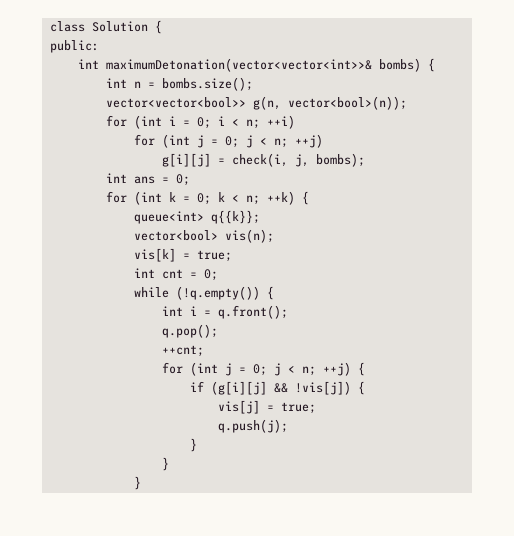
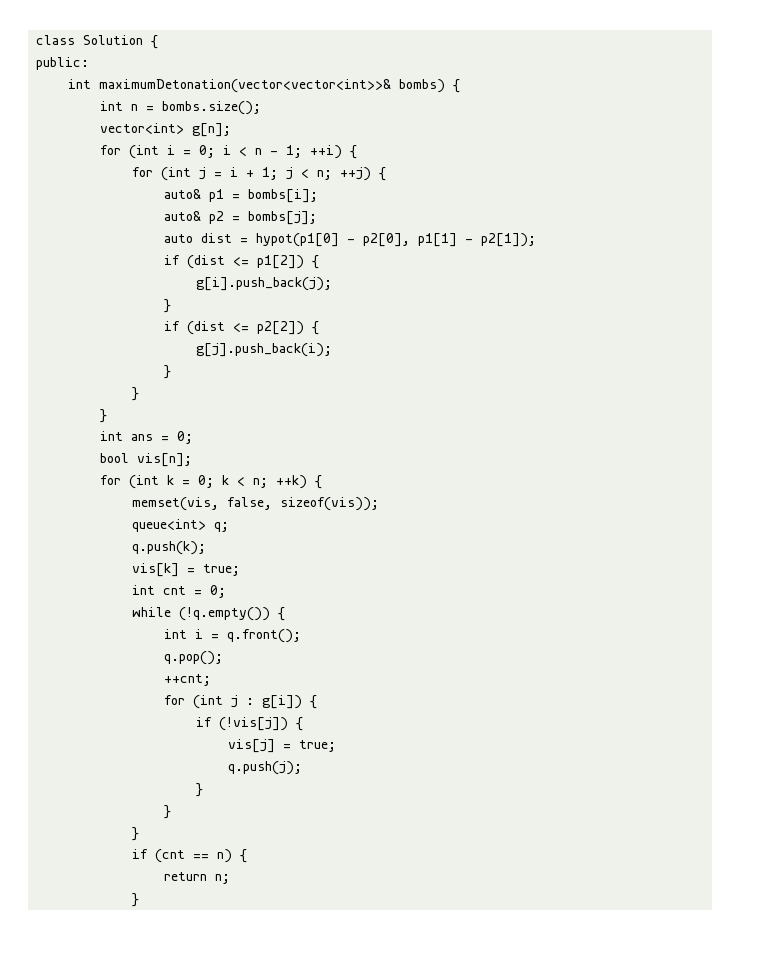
- vector<vector<bool>> g(n, vector<bool>(n));
+ vector<int> g[n];
- for (int i = 0; i < n; ++i)
- for (int j = 0; j < n; ++j)
- g[i][j] = check(i, j, bombs);
+ for (int i = 0; i < n - 1; ++i) {
+ for (int j = i + 1; j < n; ++j) {
+ auto& p1 = bombs[i];
+ auto& p2 = bombs[j];
+ auto dist = hypot(p1[0] - p2[0], p1[1] - p2[1]);
+ if (dist <= p1[2]) {
+ g[i].push_back(j);
+ }
+ if (dist <= p2[2]) {
+ g[j].push_back(i);
+ }
+ }
+ }
+ bool vis[n];
- queue<int> q{{k}};
- vector<bool> vis(n);
+ memset(vis, false, sizeof(vis));
+ queue<int> q;
+ q.push(k);
- for (int j = 0; j < n; ++j) {
+ for (int j : g[i]) {
- if (g[i][j] && !vis[j]) {
+ if (!vis[j]) {
+ if (cnt == n) {
+ return n;
+ }

